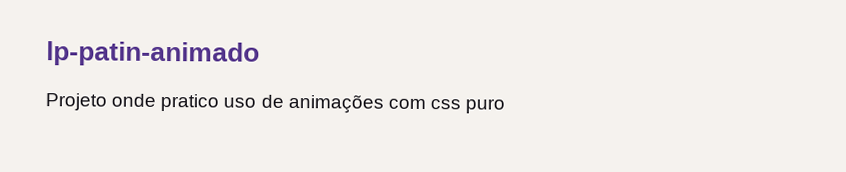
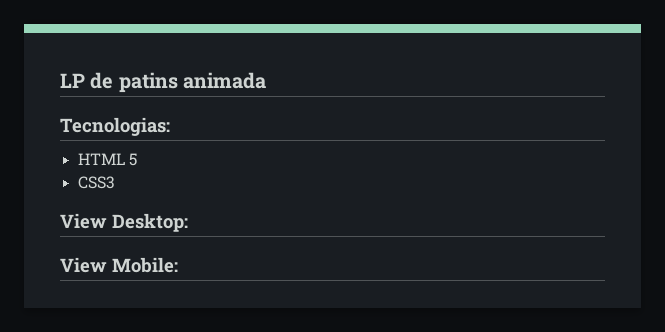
- lp-patin-animado
- Projeto onde pratico uso de animações com css puro
+ LP de patins animada
+ Tecnologias:
+ HTML 5
+ CSS3
+ View Desktop:
+ View Mobile:

